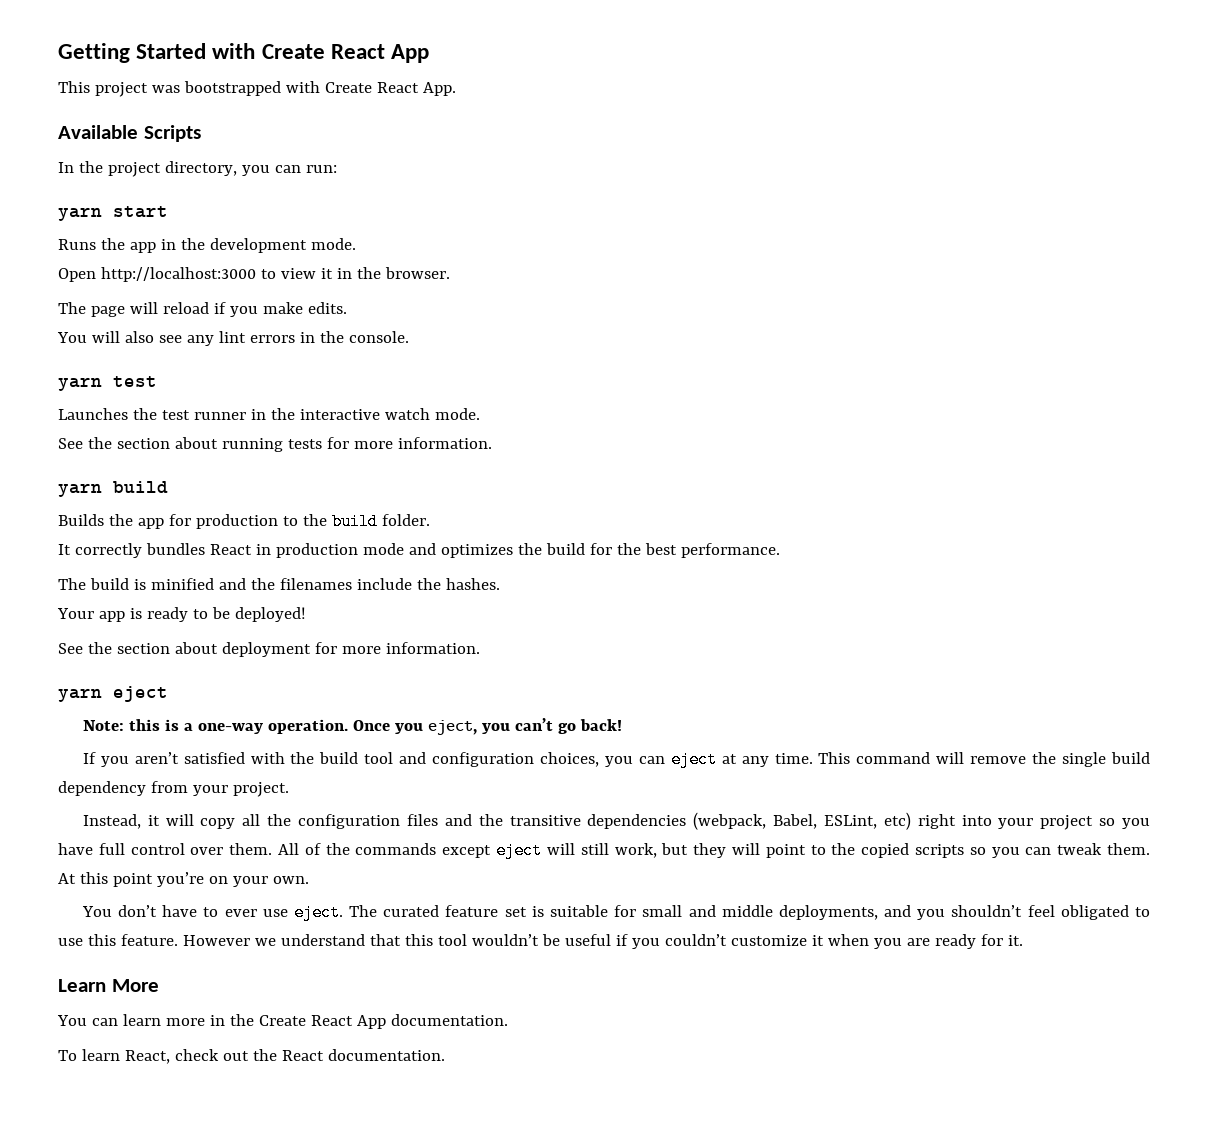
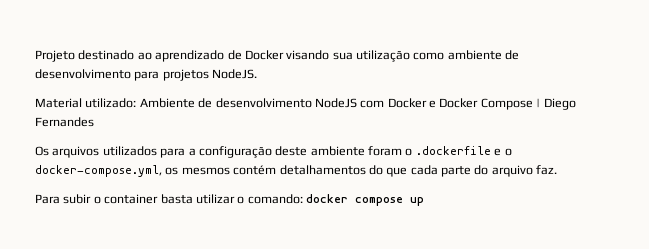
- Getting Started with Create React App
- This project was bootstrapped with Create React App.
- Available Scripts
- In the project directory, you can run:
- yarn start
- Runs the app in the development mode.
- Open http://localhost:3000 to view it in the browser.
- The page will reload if you make edits.
- You will also see any lint errors in the console.
- yarn test
- Launches the test runner in the interactive watch mode.
- See the section about running tests for more information.
- yarn build
- Builds the app for production to the build folder.
- It correctly bundles React in production mode and optimizes the build for the best performance.
- The build is minified and the filenames include the hashes.
- Your app is ready to be deployed!
- See the section about deployment for more information.
- yarn eject
- Note: this is a one-way operation. Once you eject, you can’t go back!
- If you aren’t satisfied with the build tool and configuration choices, you can eject at any time. This command will remove the single build dependency from your project.
- Instead, it will copy all the configuration files and the transitive dependencies (webpack, Babel, ESLint, etc) right into your project so you have full control over them. All of the commands except eject will still work, but they will point to the copied scripts so you can tweak them. At this point you’re on your own.
- You don’t have to ever use eject. The curated feature set is suitable for small and middle deployments, and you shouldn’t feel obligated to use this feature. However we understand that this tool wouldn’t be useful if you couldn’t customize it when you are ready for it.
- Learn More
- You can learn more in the Create React App documentation.
- To learn React, check out the React documentation.
+ Projeto destinado ao aprendizado de Docker visando sua utilização como ambiente de desenvolvimento para projetos NodeJS.
+ Material utilizado: Ambiente de desenvolvimento NodeJS com Docker e Docker Compose | Diego Fernandes
+ Os arquivos utilizados para a configuração deste ambiente foram o .dockerfile e o docker-compose.yml, os mesmos contém detalhamentos do que cada parte do arquivo faz.
+ Para subir o container basta utilizar o comando: docker compose up

